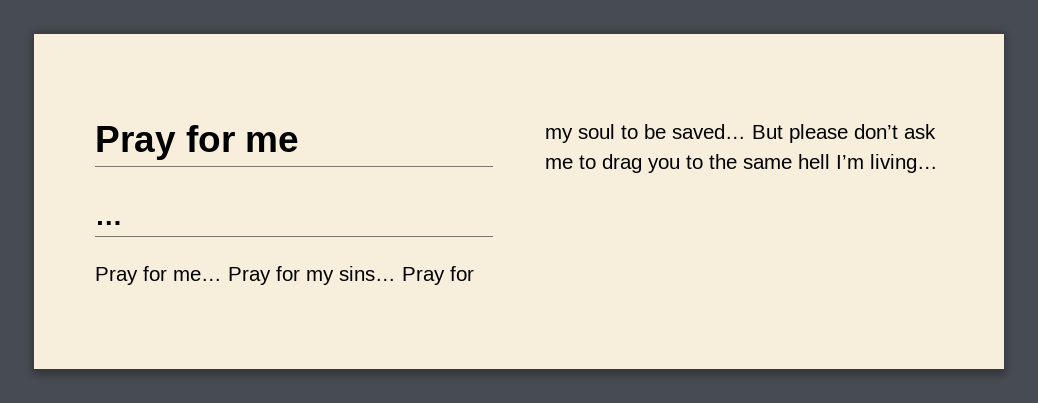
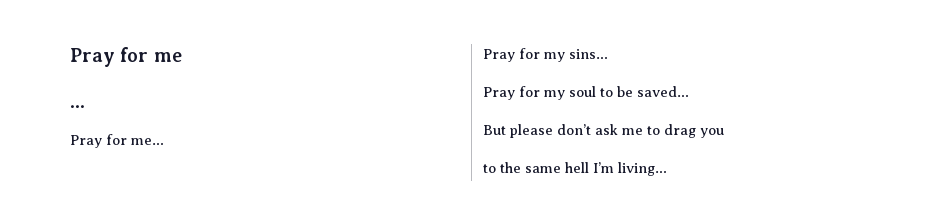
- Pray for me… Pray for my sins… Pray for my soul to be saved… But please don’t ask me to drag you to the same hell I’m living…
+ Pray for me…
+ Pray for my sins…
+ Pray for my soul to be saved…
+ But please don’t ask me to drag you
+ to the same hell I’m living…

